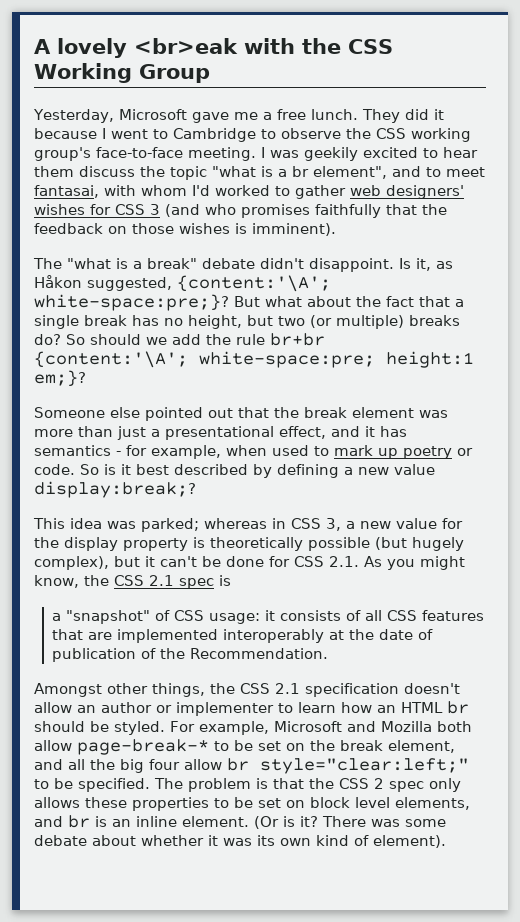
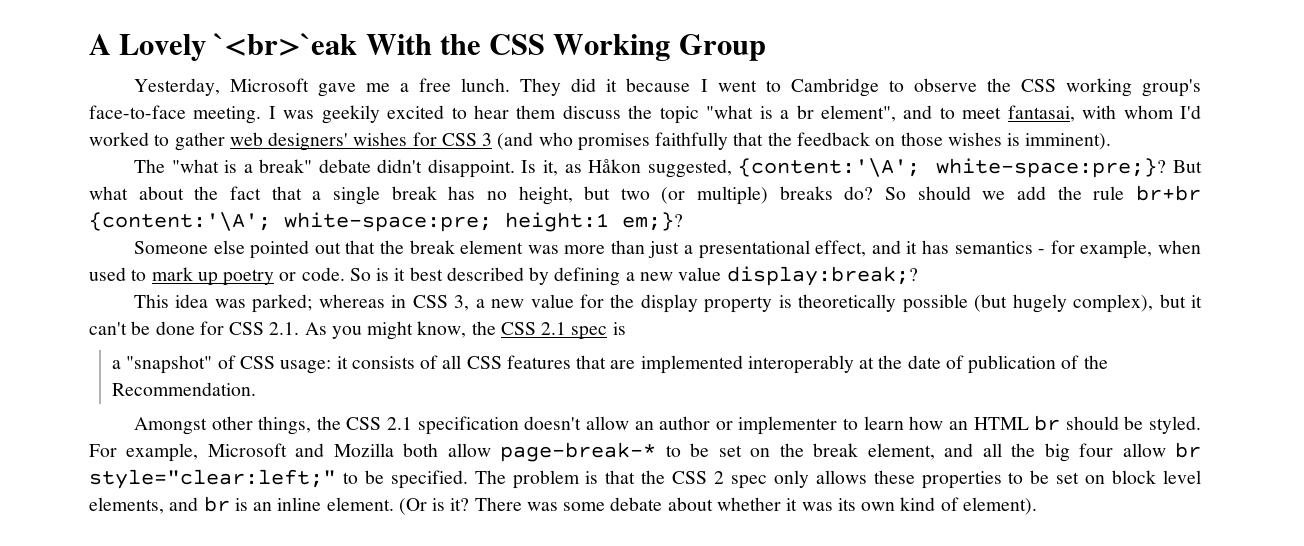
- A lovely <br>eak with the CSS Working Group
+ A Lovely `<br>`eak With the CSS Working Group

